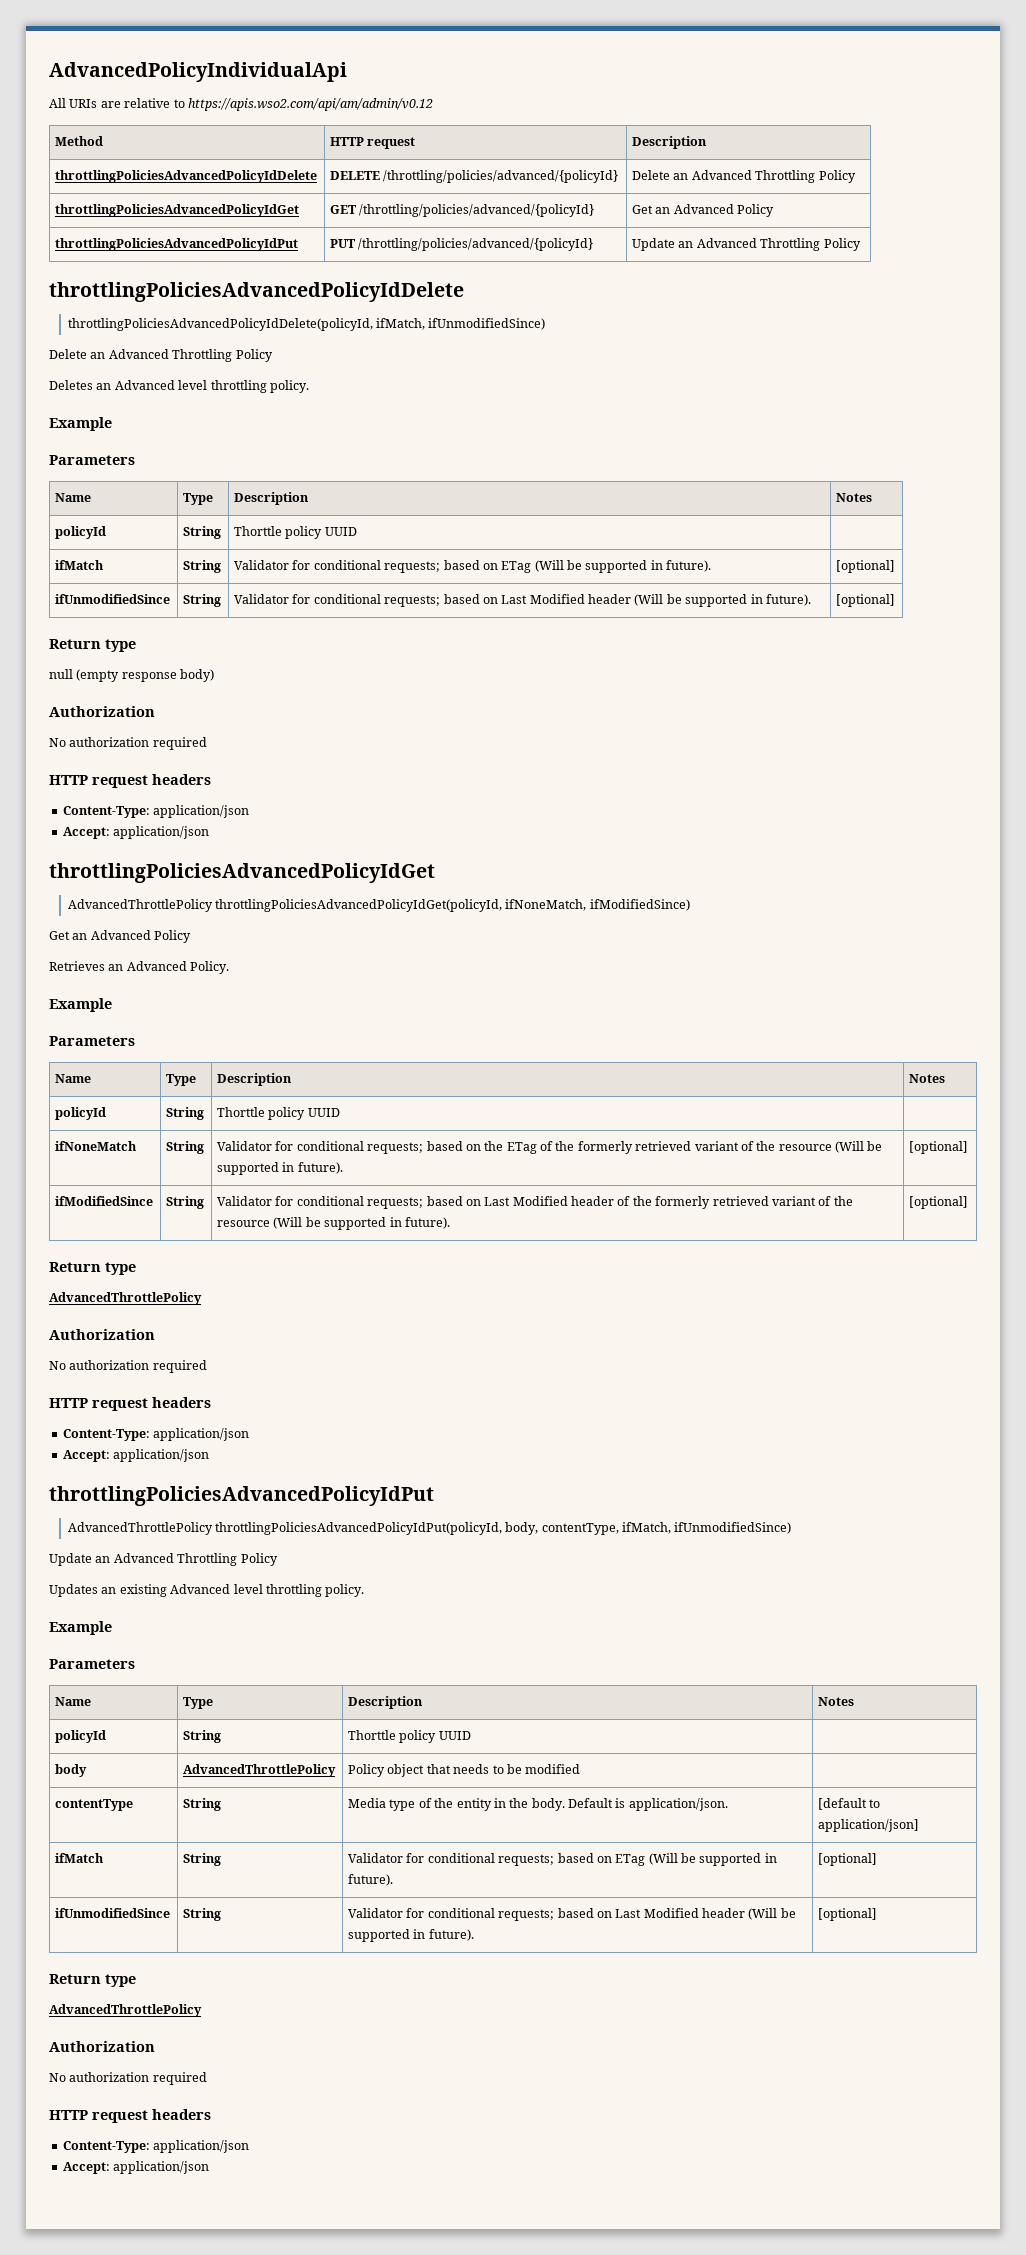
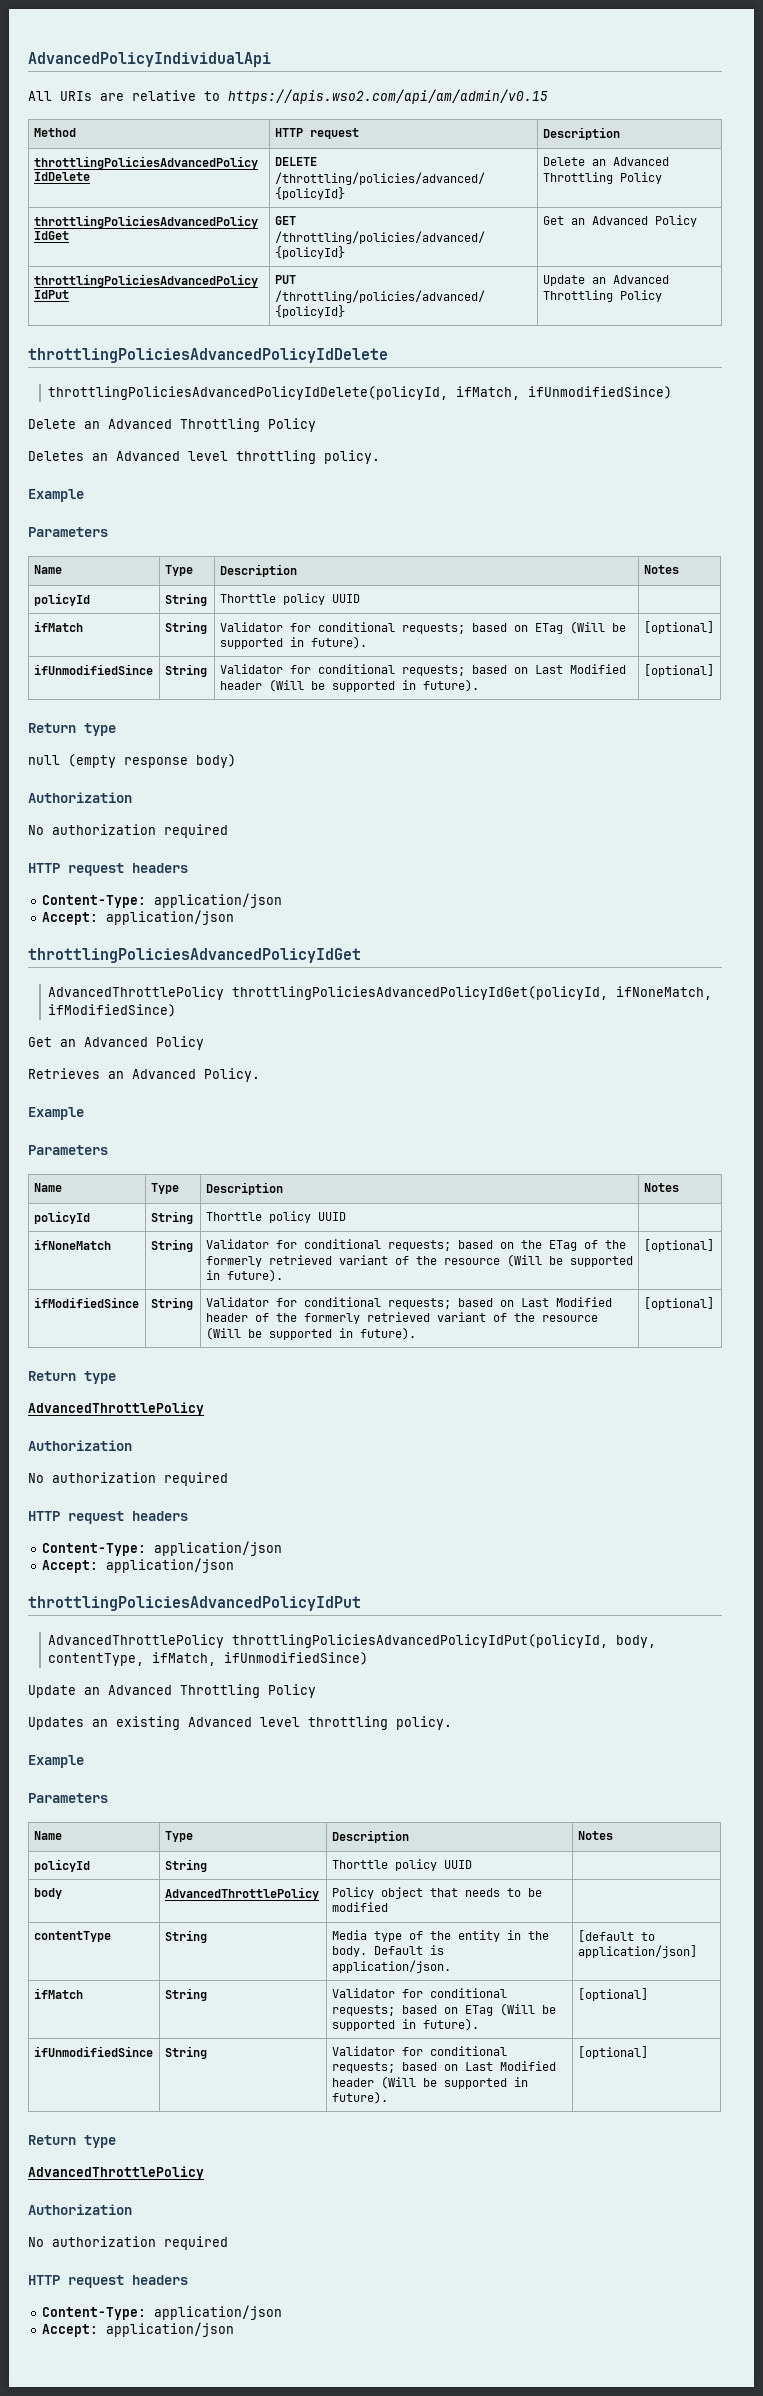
- All URIs are relative to https://apis.wso2.com/api/am/admin/v0.12
+ All URIs are relative to https://apis.wso2.com/api/am/admin/v0.15

